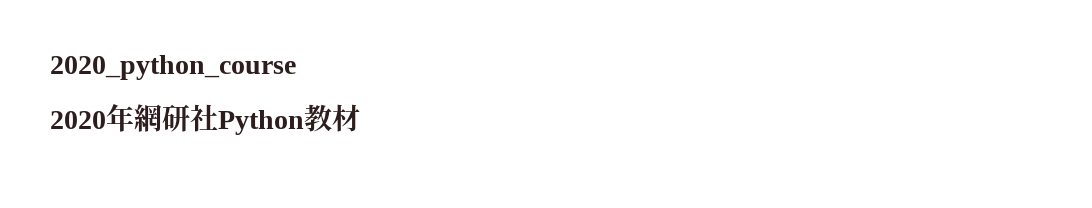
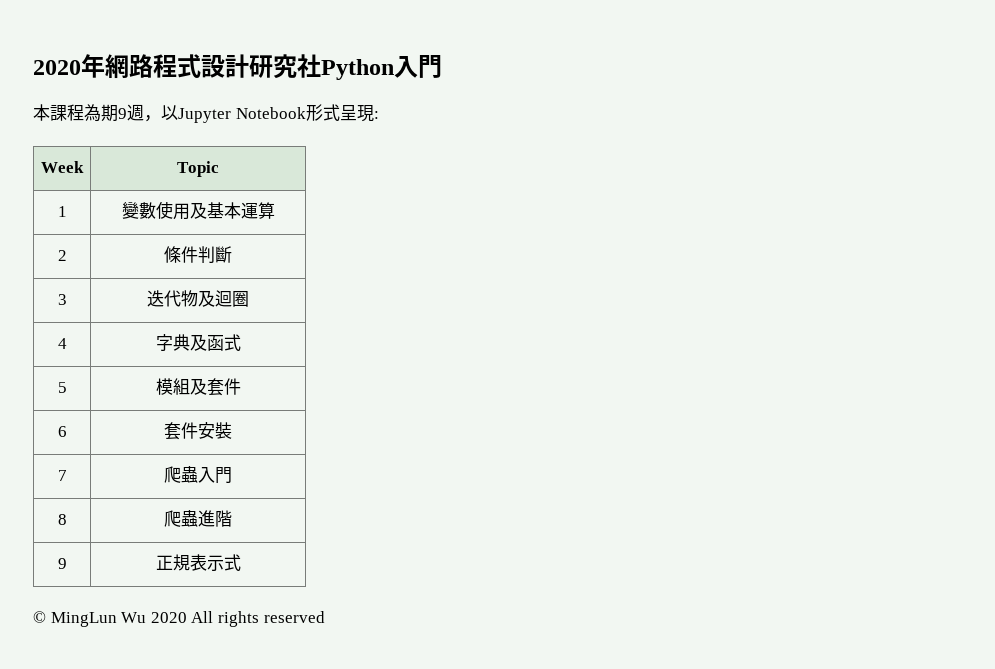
- 2020_python_course
- 2020年網研社Python教材
+ 2020年網路程式設計研究社Python入門
+ 本課程為期9週，以Jupyter Notebook形式呈現:
+ Week | Topic
+ 1 | 變數使用及基本運算
+ 2 | 條件判斷
+ 3 | 迭代物及迴圈
+ 4 | 字典及函式
+ 5 | 模組及套件
+ 6 | 套件安裝
+ 7 | 爬蟲入門
+ 8 | 爬蟲進階
+ 9 | 正規表示式
+ © MingLun Wu 2020 All rights reserved

